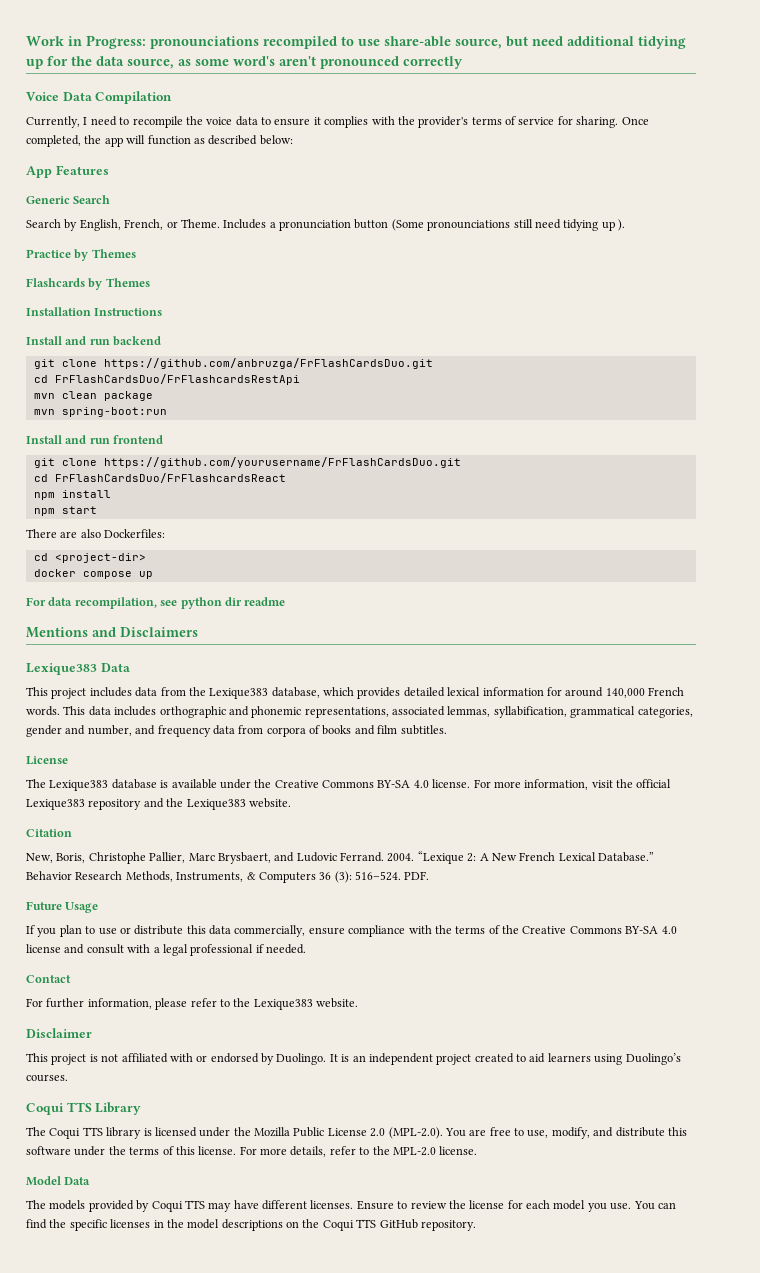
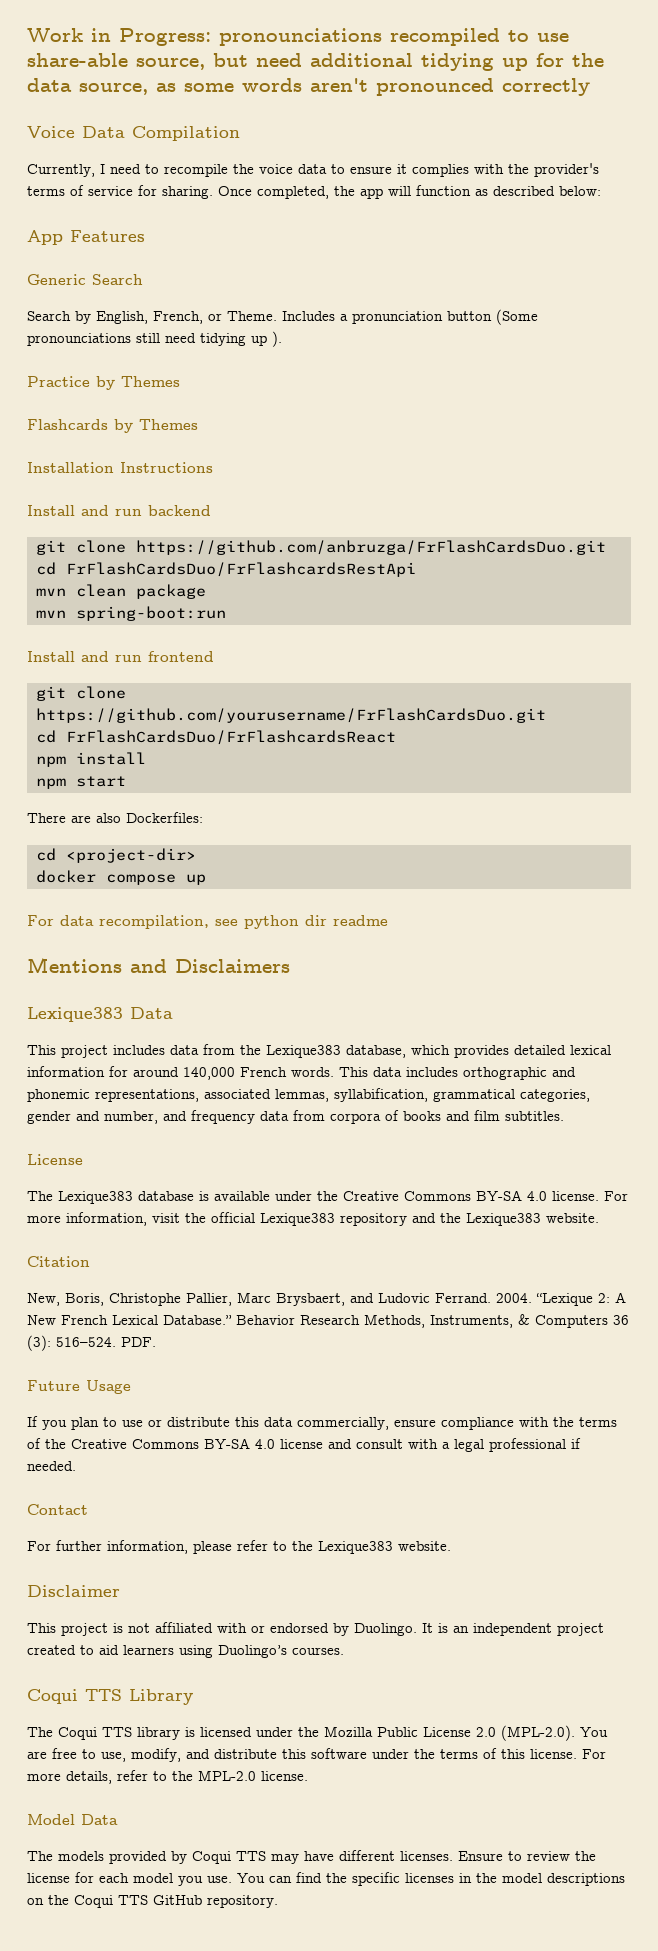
- Work in Progress: pronounciations recompiled to use share-able source, but need additional tidying up for the data source, as some word's aren't pronounced correctly
+ Work in Progress: pronounciations recompiled to use share-able source, but need additional tidying up for the data source, as some words aren't pronounced correctly

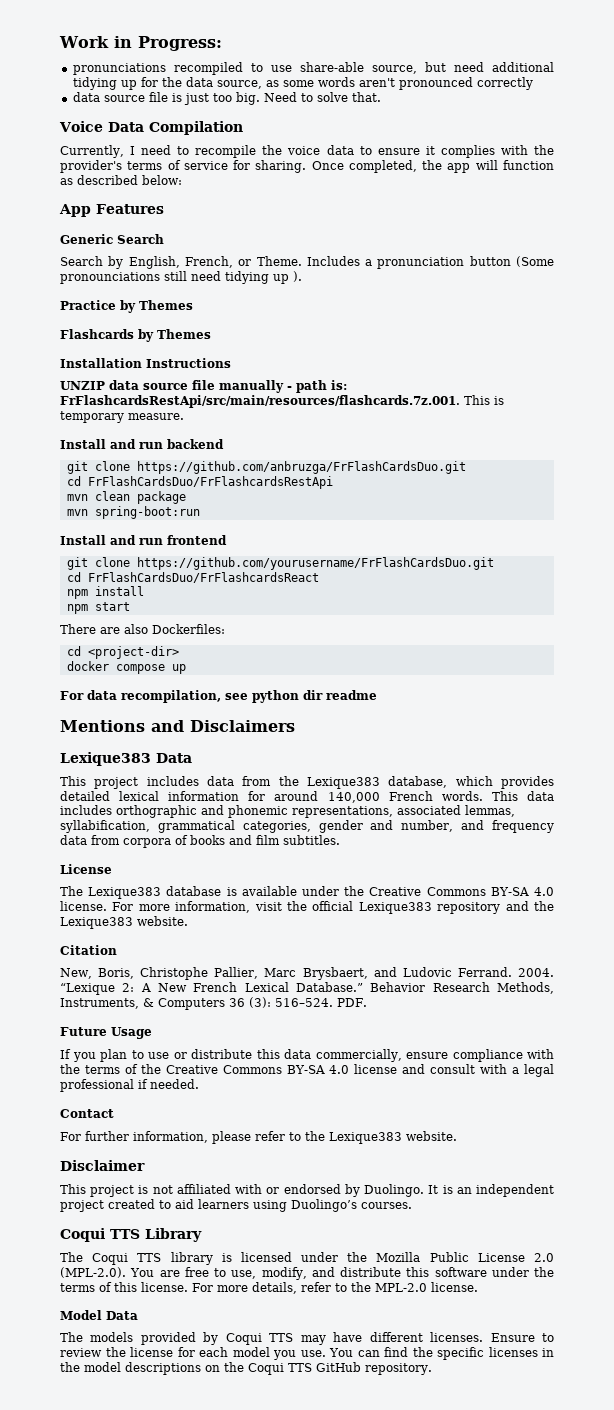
- Work in Progress: pronounciations recompiled to use share-able source, but need additional tidying up for the data source, as some words aren't pronounced correctly
+ Work in Progress:
+ pronunciations recompiled to use share-able source, but need additional tidying up for the data source, as some words aren't pronounced correctly
+ data source file is just too big. Need to solve that.
+ UNZIP data source file manually - path is: FrFlashcardsRestApi/src/main/resources/flashcards.7z.001. This is temporary measure.

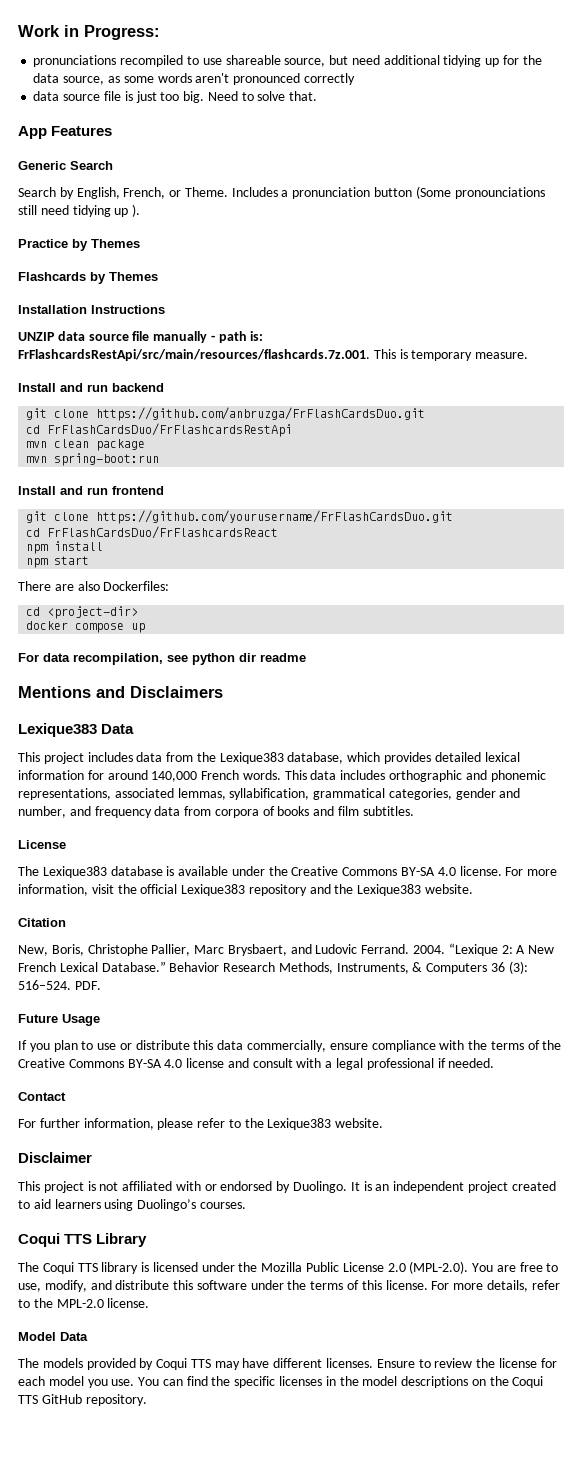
- pronunciations recompiled to use share-able source, but need additional tidying up for the data source, as some words aren't pronounced correctly
+ pronunciations recompiled to use shareable source, but need additional tidying up for the data source, as some words aren't pronounced correctly
- Voice Data Compilation
- Currently, I need to recompile the voice data to ensure it complies with the provider's terms of service for sharing. Once completed, the app will function as described below:

